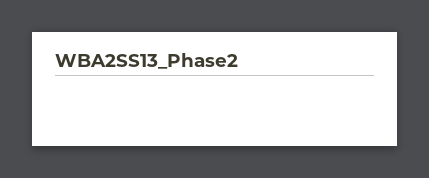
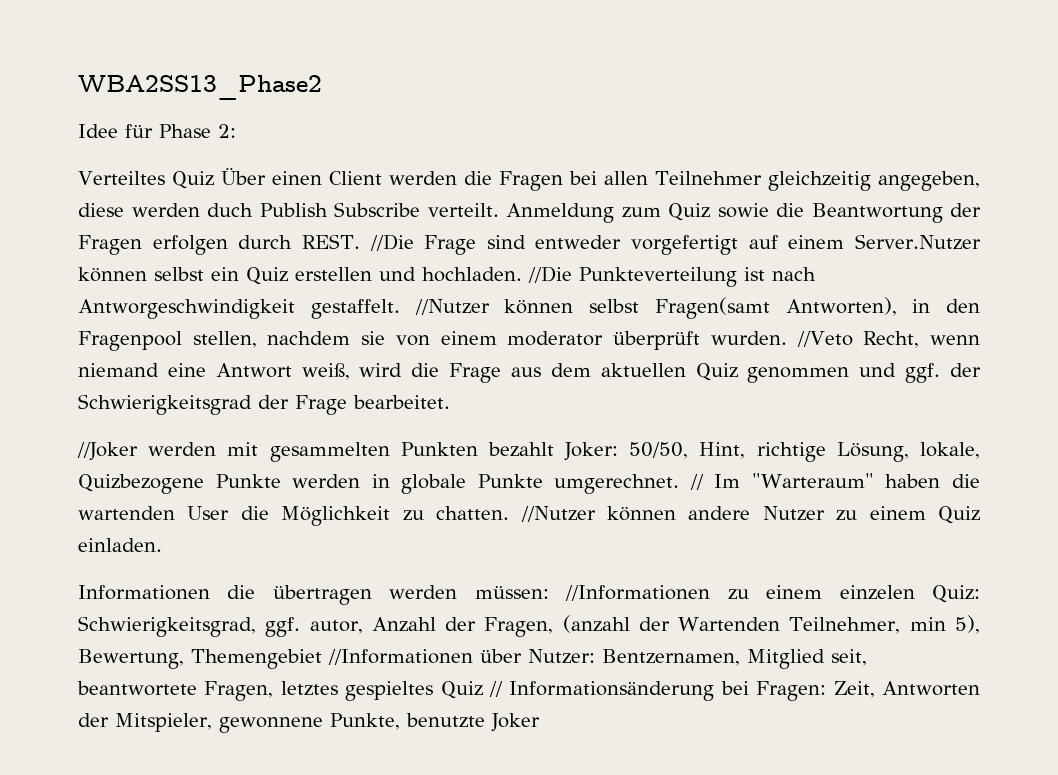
+ Idee für Phase 2:
+ Verteiltes Quiz Über einen Client werden die Fragen bei allen Teilnehmer gleichzeitig angegeben, diese werden duch Publish Subscribe verteilt. Anmeldung zum Quiz sowie die Beantwortung der Fragen erfolgen durch REST. //Die Frage sind entweder vorgefertigt auf einem Server.Nutzer können selbst ein Quiz erstellen und hochladen. //Die Punkteverteilung ist nach Antworgeschwindigkeit gestaffelt. //Nutzer können selbst Fragen(samt Antworten), in den Fragenpool stellen, nachdem sie von einem moderator überprüft wurden. //Veto Recht, wenn niemand eine Antwort weiß, wird die Frage aus dem aktuellen Quiz genommen und ggf. der Schwierigkeitsgrad der Frage bearbeitet.
+ //Joker werden mit gesammelten Punkten bezahlt Joker: 50/50, Hint, richtige Lösung, lokale, Quizbezogene Punkte werden in globale Punkte umgerechnet. // Im "Warteraum" haben die wartenden User die Möglichkeit zu chatten. //Nutzer können andere Nutzer zu einem Quiz einladen.
+ Informationen die übertragen werden müssen: //Informationen zu einem einzelen Quiz: Schwierigkeitsgrad, ggf. autor, Anzahl der Fragen, (anzahl der Wartenden Teilnehmer, min 5), Bewertung, Themengebiet //Informationen über Nutzer: Bentzernamen, Mitglied seit, beantwortete Fragen, letztes gespieltes Quiz // Informationsänderung bei Fragen: Zeit, Antworten der Mitspieler, gewonnene Punkte, benutzte Joker

